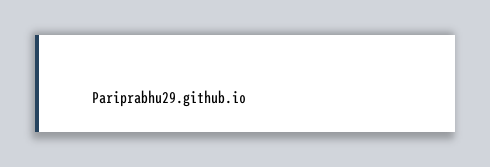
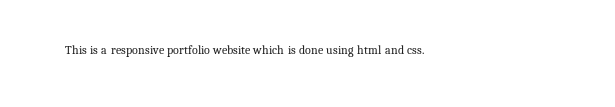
- Pariprabhu29.github.io
+ This is a responsive portfolio website which is done using html and css.

